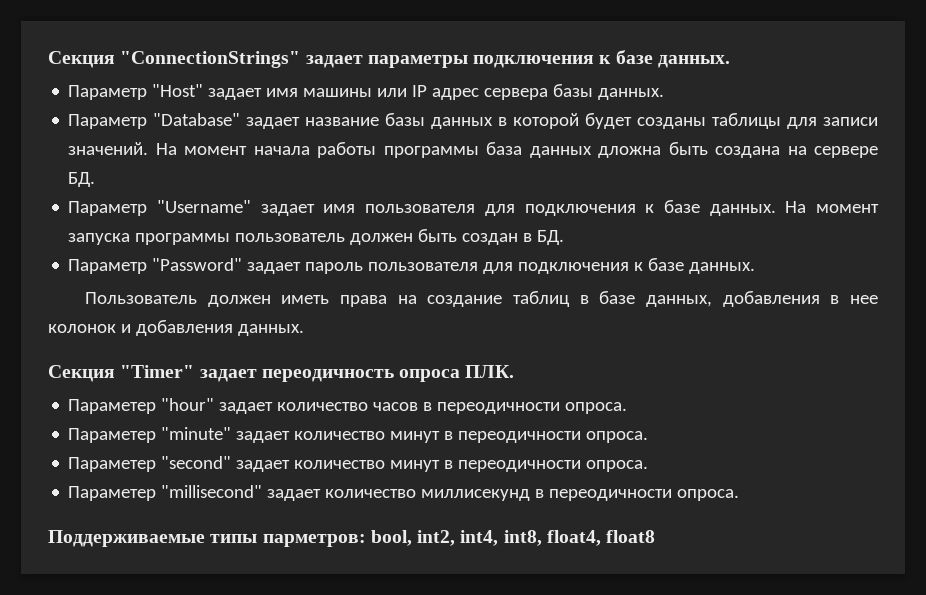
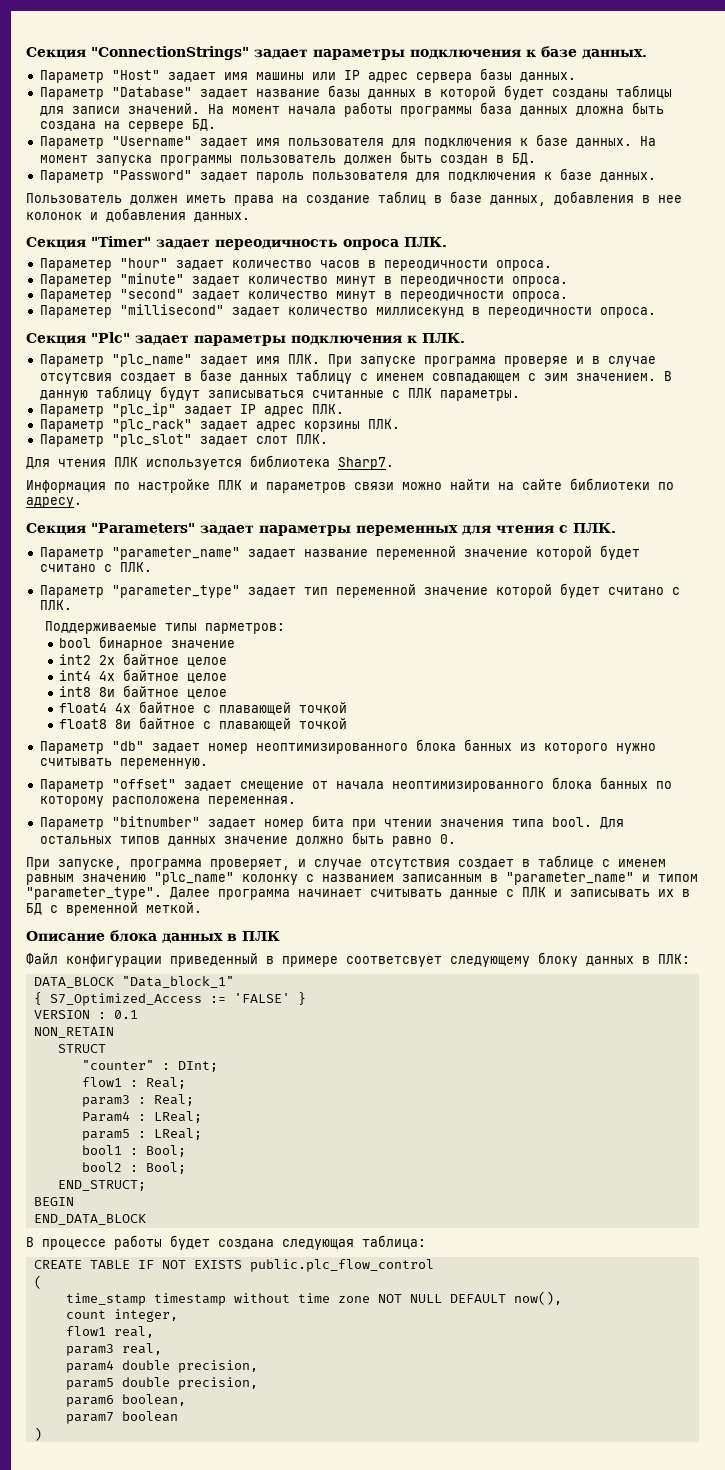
- Поддерживаемые типы парметров: bool, int2, int4, int8, float4, float8
+ Секция "Plc" задает параметры подключения к ПЛК.
+ Параметр "plc_name" задает имя ПЛК. При запуске программа проверяе и в случае отсутсвия создает в базе данных таблицу с именем совпадающем с эим значением. В данную таблицу будут записываться считанные с ПЛК параметры.
+ Параметр "plc_ip" задает IP адрес ПЛК.
+ Параметр "plc_rack" задает адрес корзины ПЛК.
+ Параметр "plc_slot" задает слот ПЛК.
+ Для чтения ПЛК используется библиотека Sharp7.
+ Информация по настройке ПЛК и параметров связи можно найти на сайте библиотеки по адресу.
+ Секция "Parameters" задает параметры переменных для чтения с ПЛК.
+ Параметр "parameter_name" задает название переменной значение которой будет считано с ПЛК.
+ Параметр "parameter_type" задает тип переменной значение которой будет считано с ПЛК.
+ Поддерживаемые типы парметров:
+ bool бинарное значение
+ int2 2х байтное целое
+ int4 4х байтное целое
+ int8 8и байтное целое
+ float4 4х байтное с плавающей точкой
+ float8 8и байтное с плавающей точкой
+ Параметр "db" задает номер неоптимизированного блока банных из которого нужно считывать переменную.
+ Параметр "offset" задает смещение от начала неоптимизированного блока банных по которому расположена переменная.
+ Параметр "bitnumber" задает номер бита при чтении значения типа bool. Для остальных типов данных значение должно быть равно 0.
+ При запуске, программа проверяет, и случае отсутствия создает в таблице с именем равным значению "plc_name" колонку с названием записанным в "parameter_name" и типом "parameter_type". Далее программа начинает считывать данные с ПЛК и записывать их в БД с временной меткой.
+ Описание блока данных в ПЛК
+ Файл конфигурации приведенный в примере соответсвует следующему блоку данных в ПЛК:
+ DATA_BLOCK "Data_block_1"
+ { S7_Optimized_Access := 'FALSE' }
+ VERSION : 0.1
+ NON_RETAIN
+ STRUCT
+ "counter" : DInt;
+ flow1 : Real;
+ param3 : Real;
+ Param4 : LReal;
+ param5 : LReal;
+ bool1 : Bool;
+ bool2 : Bool;
+ END_STRUCT;
+ BEGIN
+ END_DATA_BLOCK
+ В процессе работы будет создана следующая таблица:
+ CREATE TABLE IF NOT EXISTS public.plc_flow_control
+ (
+ time_stamp timestamp without time zone NOT NULL DEFAULT now(),
+ count integer,
+ flow1 real,
+ param3 real,
+ param4 double precision,
+ param5 double precision,
+ param6 boolean,
+ param7 boolean
+ )

